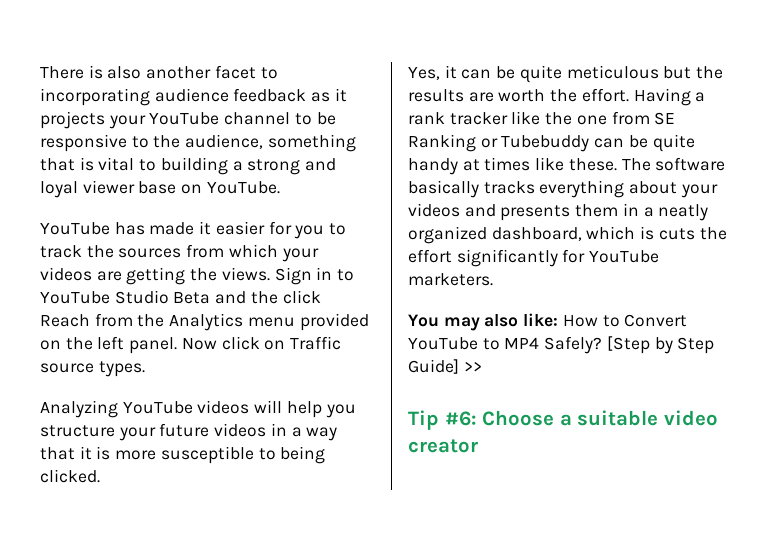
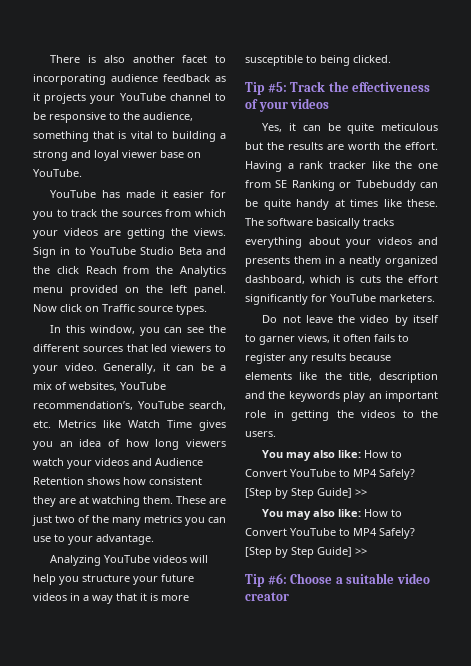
+ In this window, you can see the different sources that led viewers to your video. Generally, it can be a mix of websites, YouTube recommendation’s, YouTube search, etc. Metrics like Watch Time gives you an idea of how long viewers watch your videos and Audience Retention shows how consistent they are at watching them. These are just two of the many metrics you can use to your advantage.
+ Tip #5: Track the effectiveness of your videos
+ Do not leave the video by itself to garner views, it often fails to register any results because elements like the title, description and the keywords play an important role in getting the videos to the users.
+ You may also like: How to Convert YouTube to MP4 Safely? [Step by Step Guide] >>

